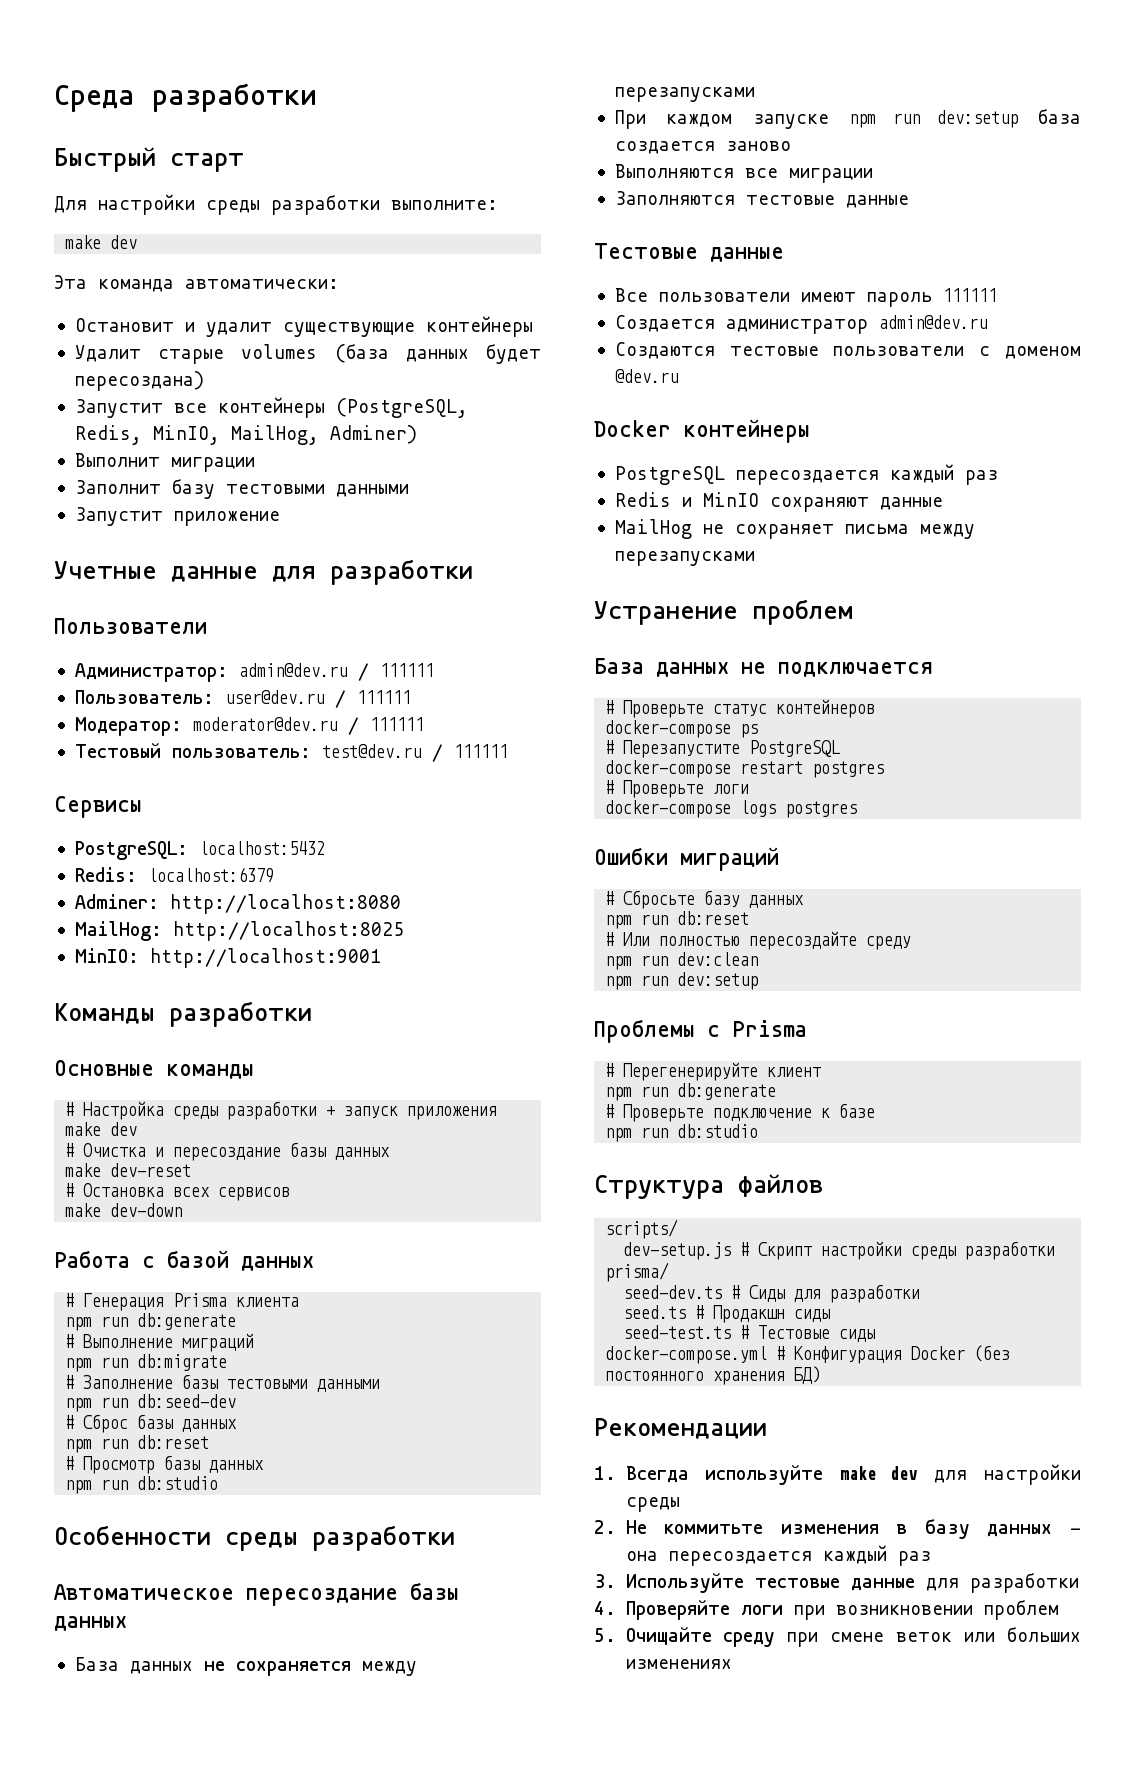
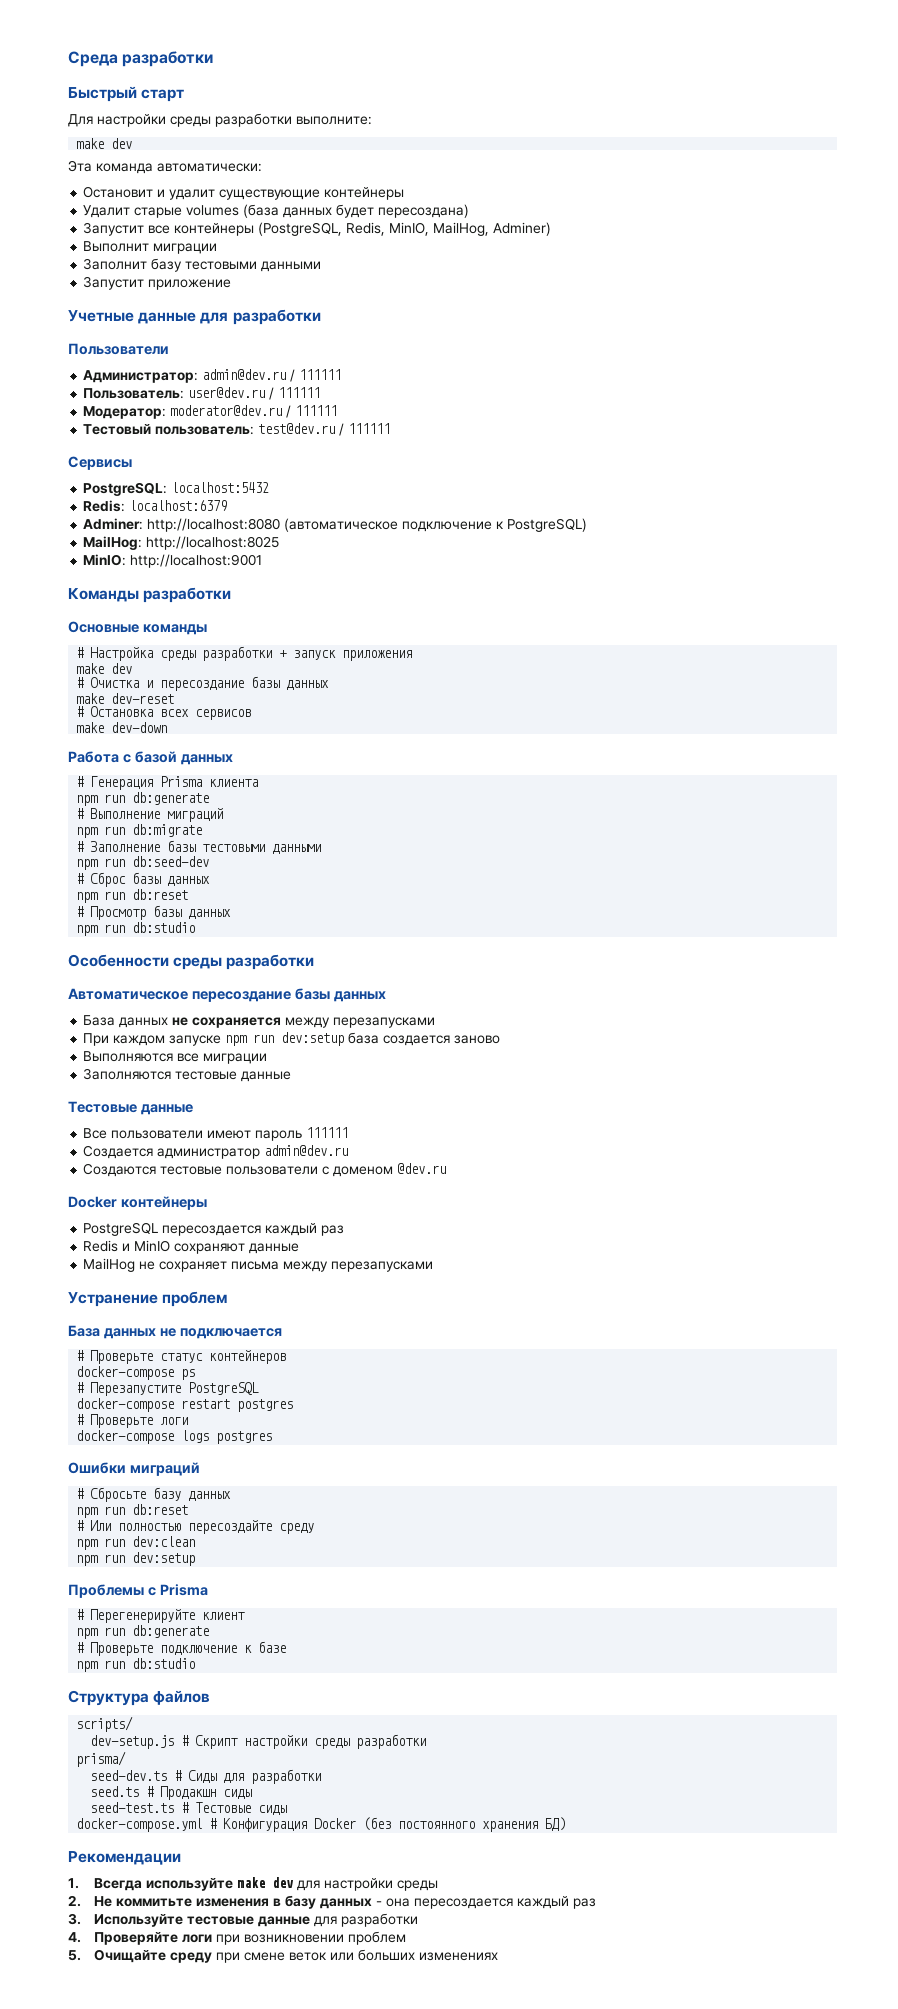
- Adminer: http://localhost:8080
+ Adminer: http://localhost:8080 (автоматическое подключение к PostgreSQL)

